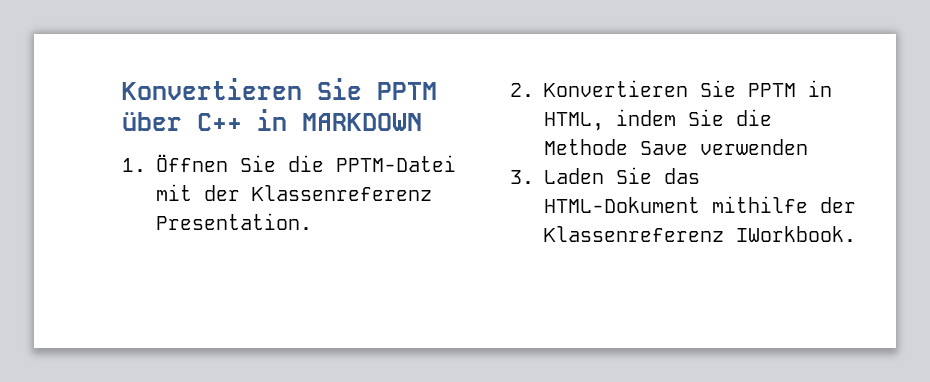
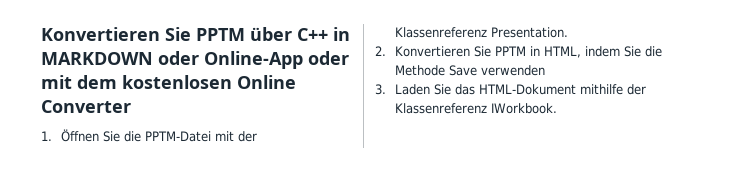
- Konvertieren Sie PPTM über C++ in MARKDOWN
+ Konvertieren Sie PPTM über C++ in MARKDOWN oder Online-App oder mit dem kostenlosen Online Converter

